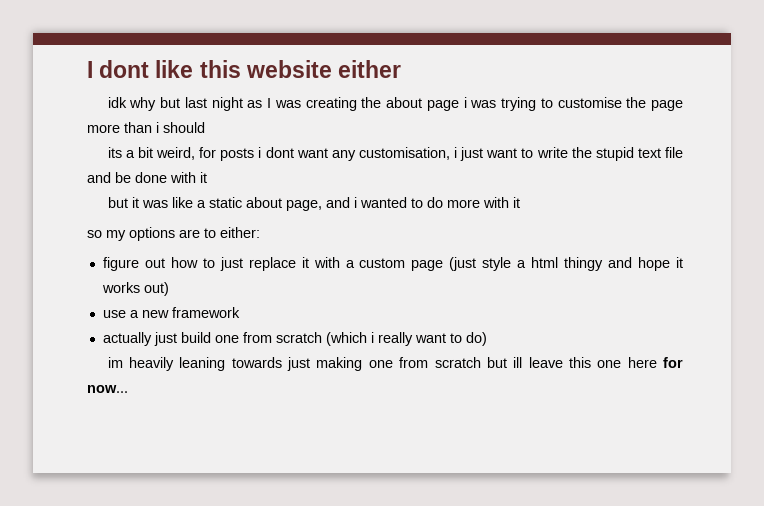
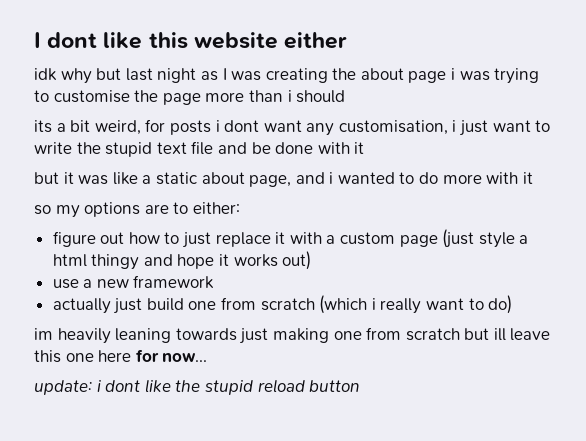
+ update: i dont like the stupid reload button

